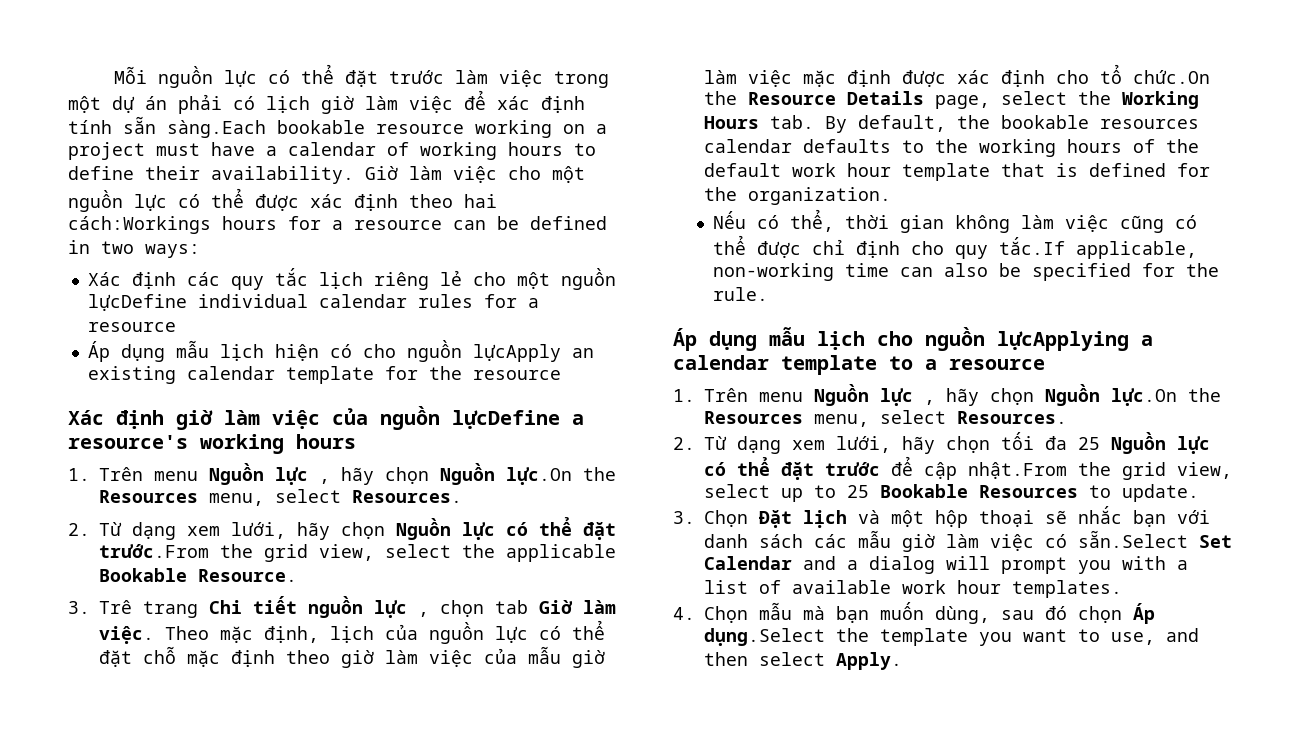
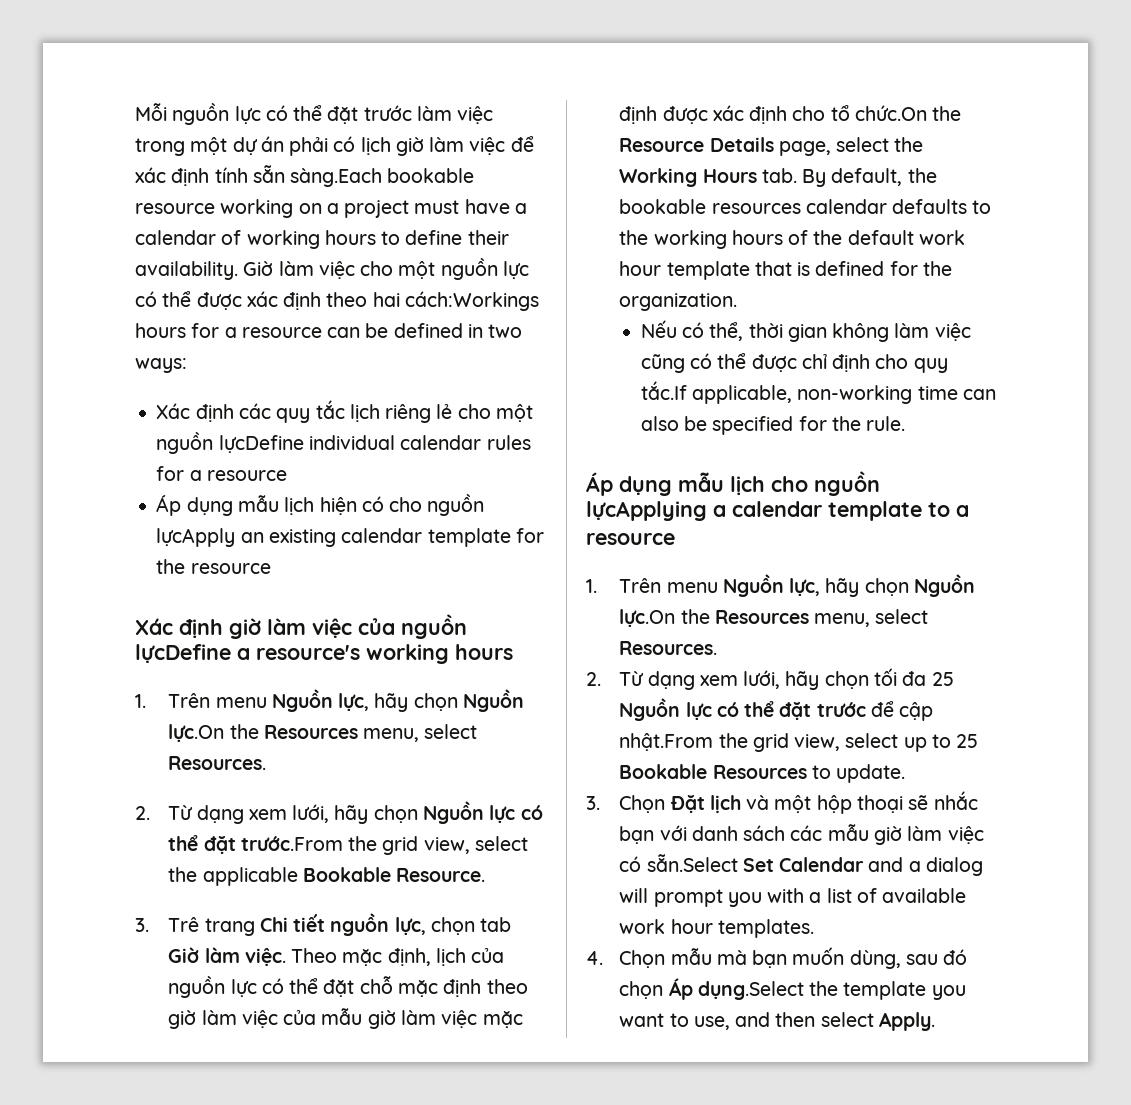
  Xác định giờ làm việc của nguồn lựcDefine a resource's working hours
- 1. Trên menu Nguồn lực , hãy chọn Nguồn lực.On the Resources menu, select Resources.
+ 1. Trên menu Nguồn lực, hãy chọn Nguồn lực.On the Resources menu, select Resources.
- 3. Trê trang Chi tiết nguồn lực , chọn tab Giờ làm việc.
+ 3. Trê trang Chi tiết nguồn lực, chọn tab Giờ làm việc.
  Áp dụng mẫu lịch cho nguồn lựcApplying a calendar template to a resource
- 1. Trên menu Nguồn lực , hãy chọn Nguồn lực.On the Resources menu, select Resources.
+ 1. Trên menu Nguồn lực, hãy chọn Nguồn lực.On the Resources menu, select Resources.

